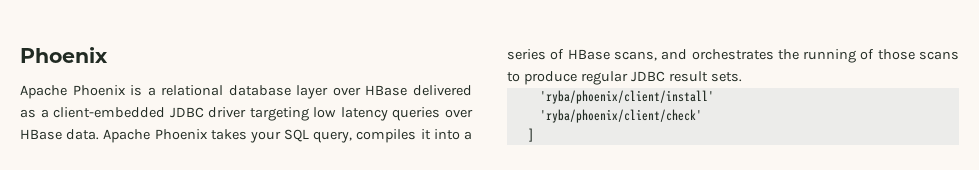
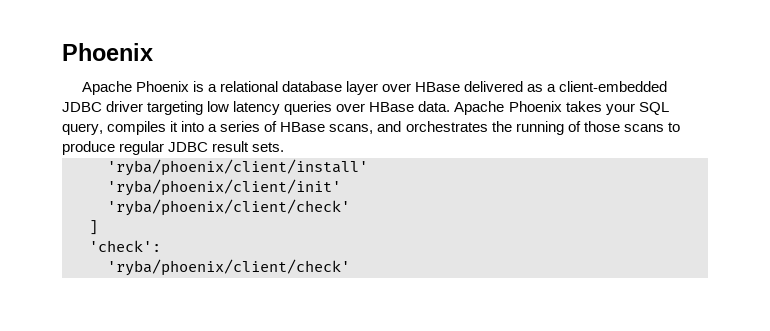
+ 'ryba/phoenix/client/init'
+ 'check':
+ 'ryba/phoenix/client/check'

